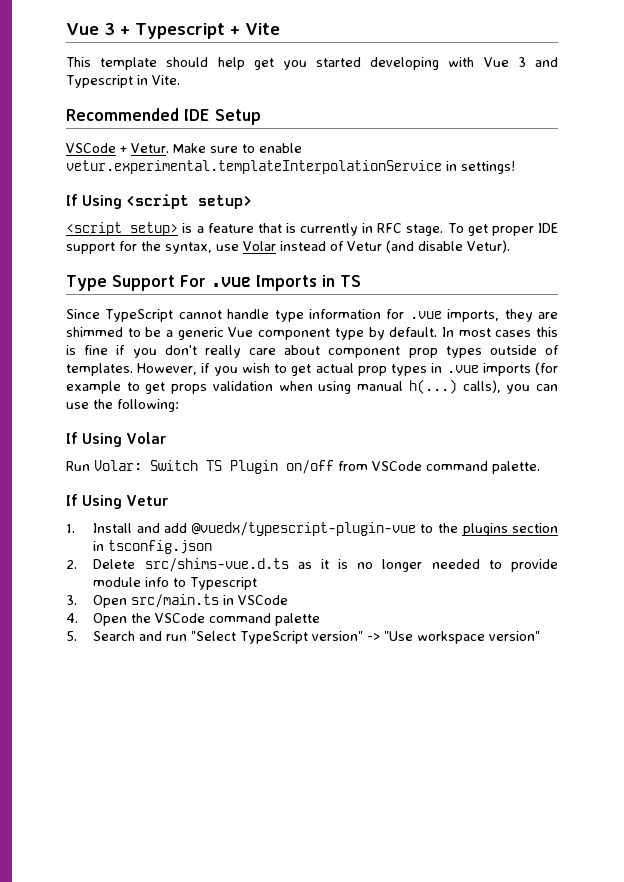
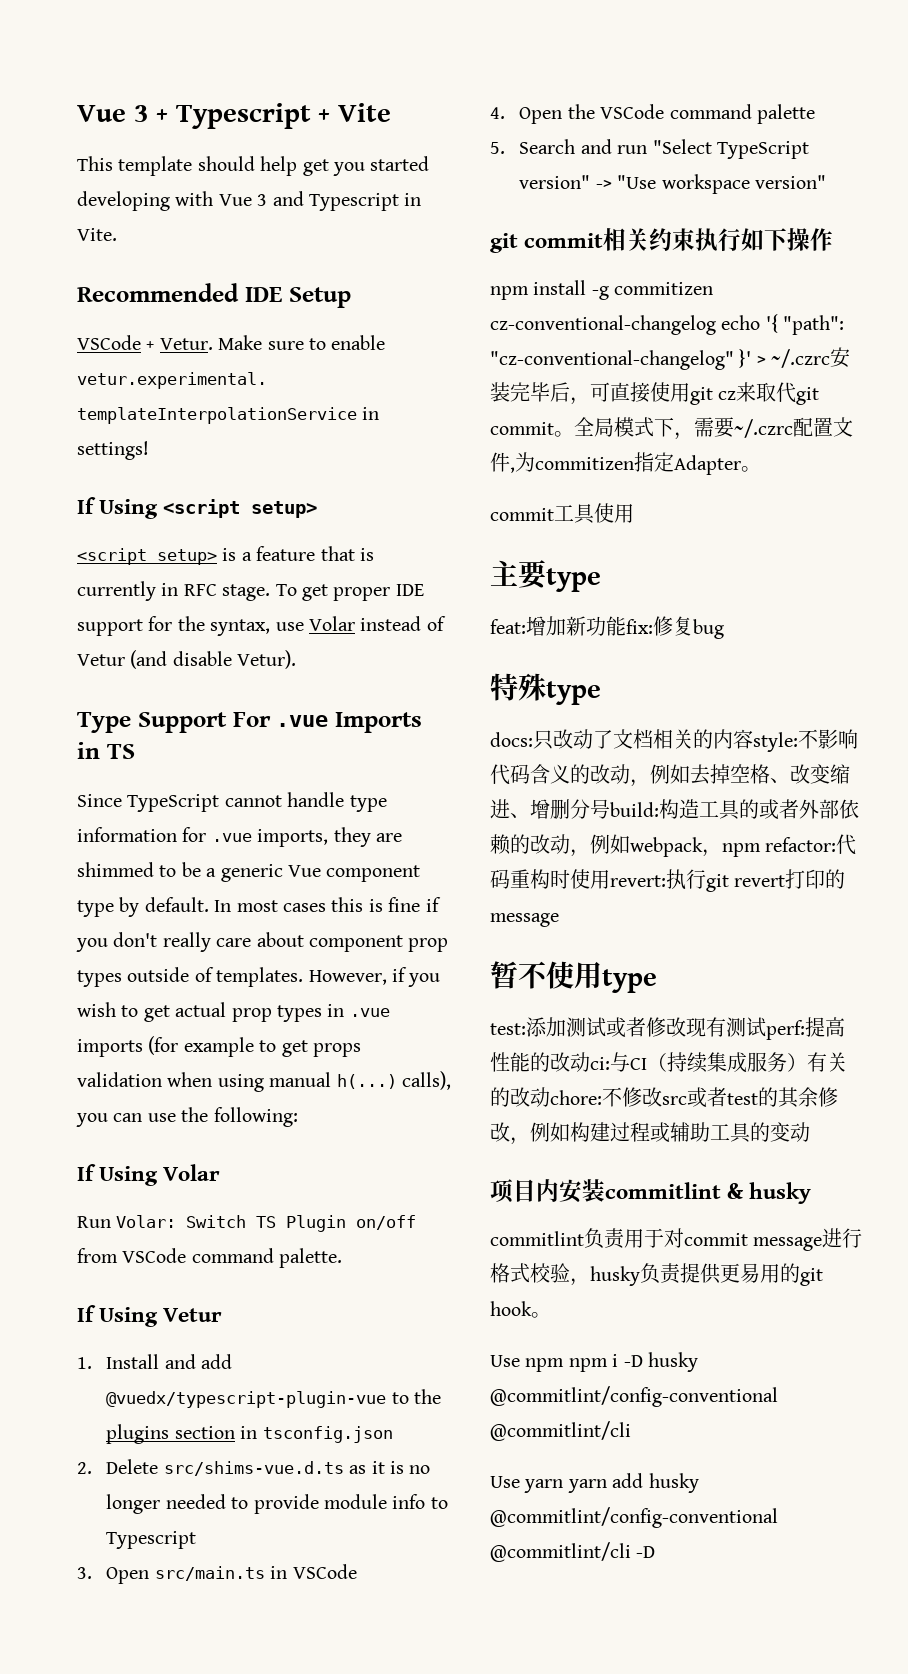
+ git commit相关约束执行如下操作
+ npm install -g commitizen cz-conventional-changelog echo '{ "path": "cz-conventional-changelog" }' > ~/.czrc安装完毕后，可直接使用git cz来取代git commit。全局模式下，需要~/.czrc配置文件,为commitizen指定Adapter。
+ commit工具使用
+ 主要type
+ feat:增加新功能fix:修复bug
+ 特殊type
+ docs:只改动了文档相关的内容style:不影响代码含义的改动，例如去掉空格、改变缩进、增删分号build:构造工具的或者外部依赖的改动，例如webpack，npm refactor:代码重构时使用revert:执行git revert打印的message
+ 暂不使用type
+ test:添加测试或者修改现有测试perf:提高性能的改动ci:与CI（持续集成服务）有关的改动chore:不修改src或者test的其余修改，例如构建过程或辅助工具的变动
+ 项目内安装commitlint & husky
+ commitlint负责用于对commit message进行格式校验，husky负责提供更易用的git hook。
+ Use npm npm i -D husky @commitlint/config-conventional @commitlint/cli
+ Use yarn yarn add husky @commitlint/config-conventional @commitlint/cli -D

